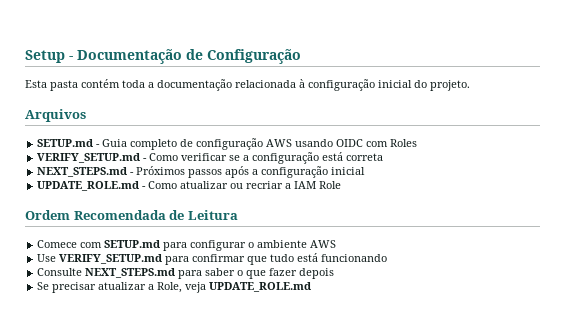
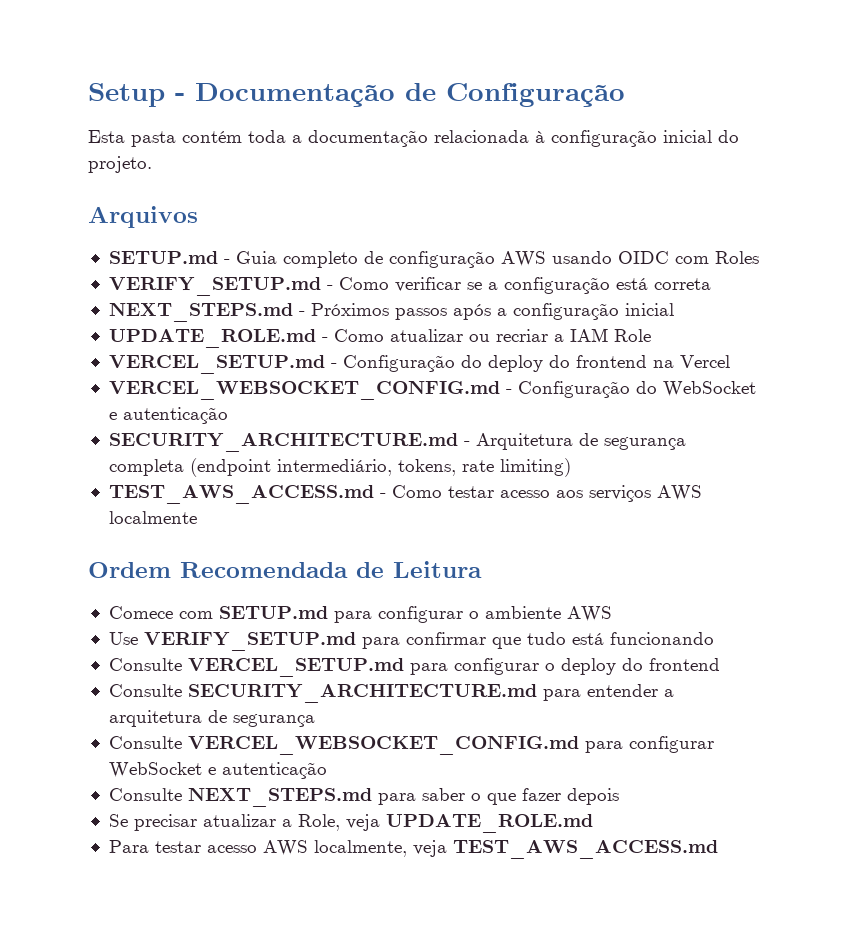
+ VERCEL_SETUP.md - Configuração do deploy do frontend na Vercel
+ VERCEL_WEBSOCKET_CONFIG.md - Configuração do WebSocket e autenticação
+ SECURITY_ARCHITECTURE.md - Arquitetura de segurança completa (endpoint intermediário, tokens, rate limiting)
+ TEST_AWS_ACCESS.md - Como testar acesso aos serviços AWS localmente
+ Consulte VERCEL_SETUP.md para configurar o deploy do frontend
+ Consulte SECURITY_ARCHITECTURE.md para entender a arquitetura de segurança
+ Consulte VERCEL_WEBSOCKET_CONFIG.md para configurar WebSocket e autenticação
+ Para testar acesso AWS localmente, veja TEST_AWS_ACCESS.md

